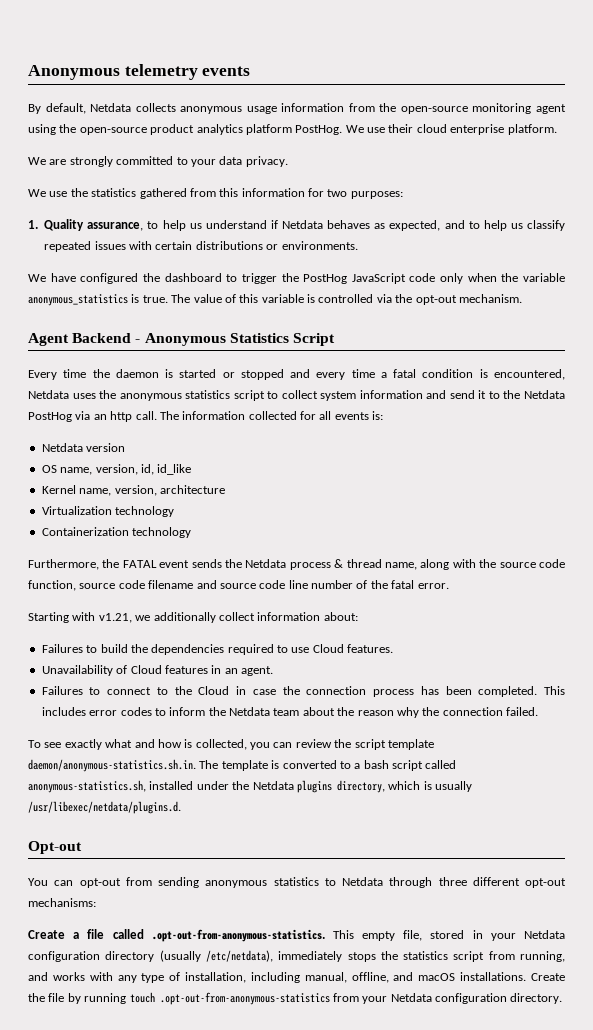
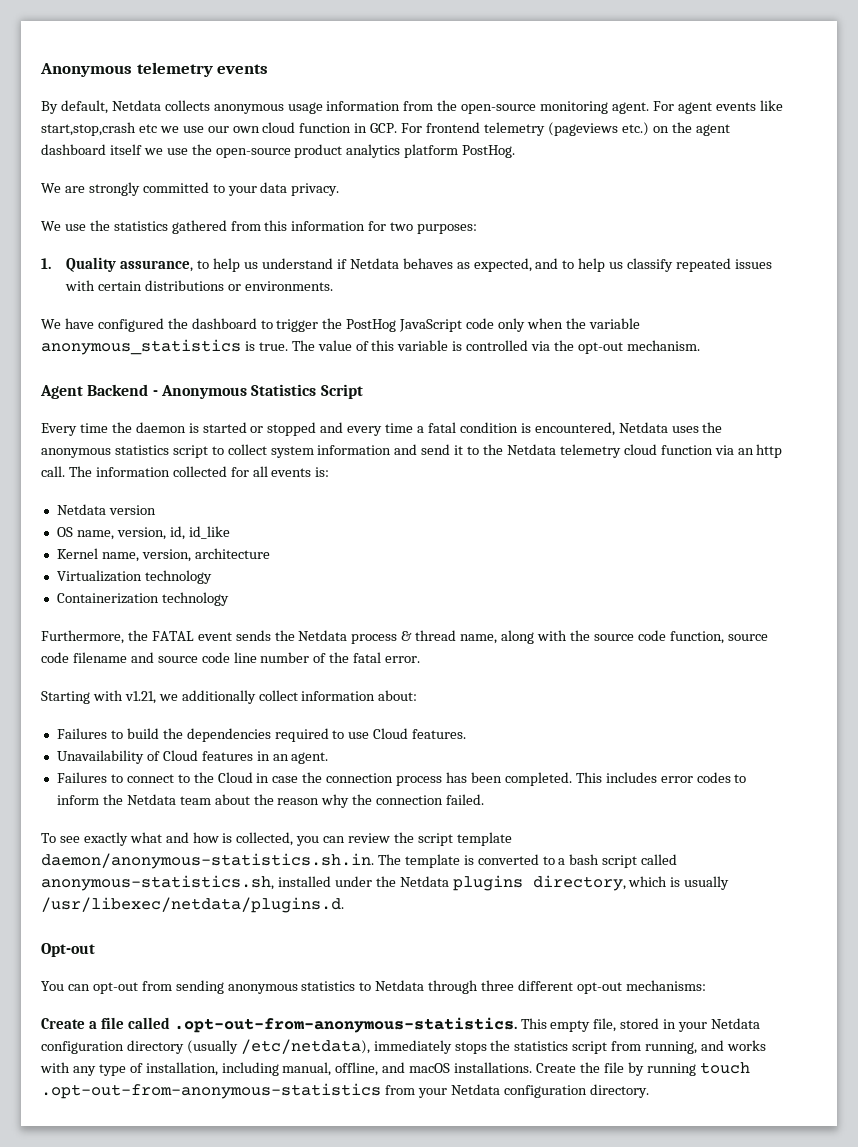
- By default, Netdata collects anonymous usage information from the open-source monitoring agent using the open-source product analytics platform PostHog. We use their cloud enterprise platform.
+ By default, Netdata collects anonymous usage information from the open-source monitoring agent. For agent events like start,stop,crash etc we use our own cloud function in GCP. For frontend telemetry (pageviews etc.) on the agent dashboard itself we use the open-source product analytics platform PostHog.
- Every time the daemon is started or stopped and every time a fatal condition is encountered, Netdata uses the anonymous statistics script to collect system information and send it to the Netdata PostHog via an http call.
+ Every time the daemon is started or stopped and every time a fatal condition is encountered, Netdata uses the anonymous statistics script to collect system information and send it to the Netdata telemetry cloud function via an http call.

